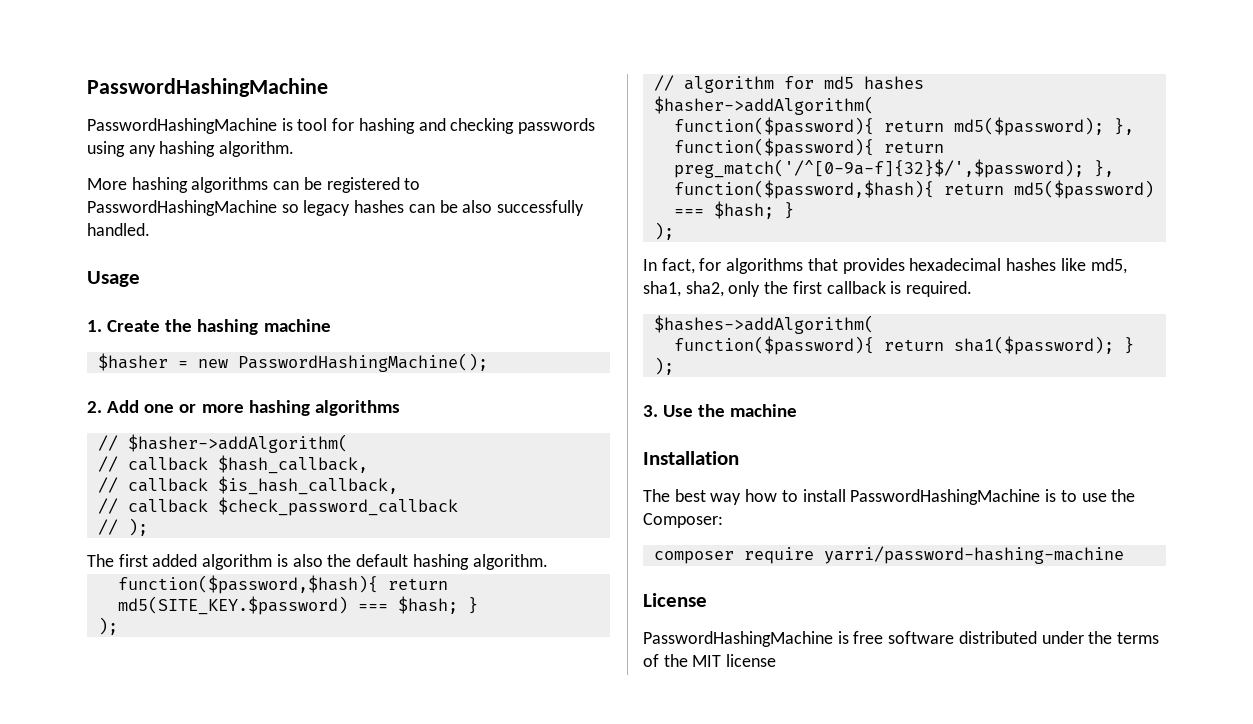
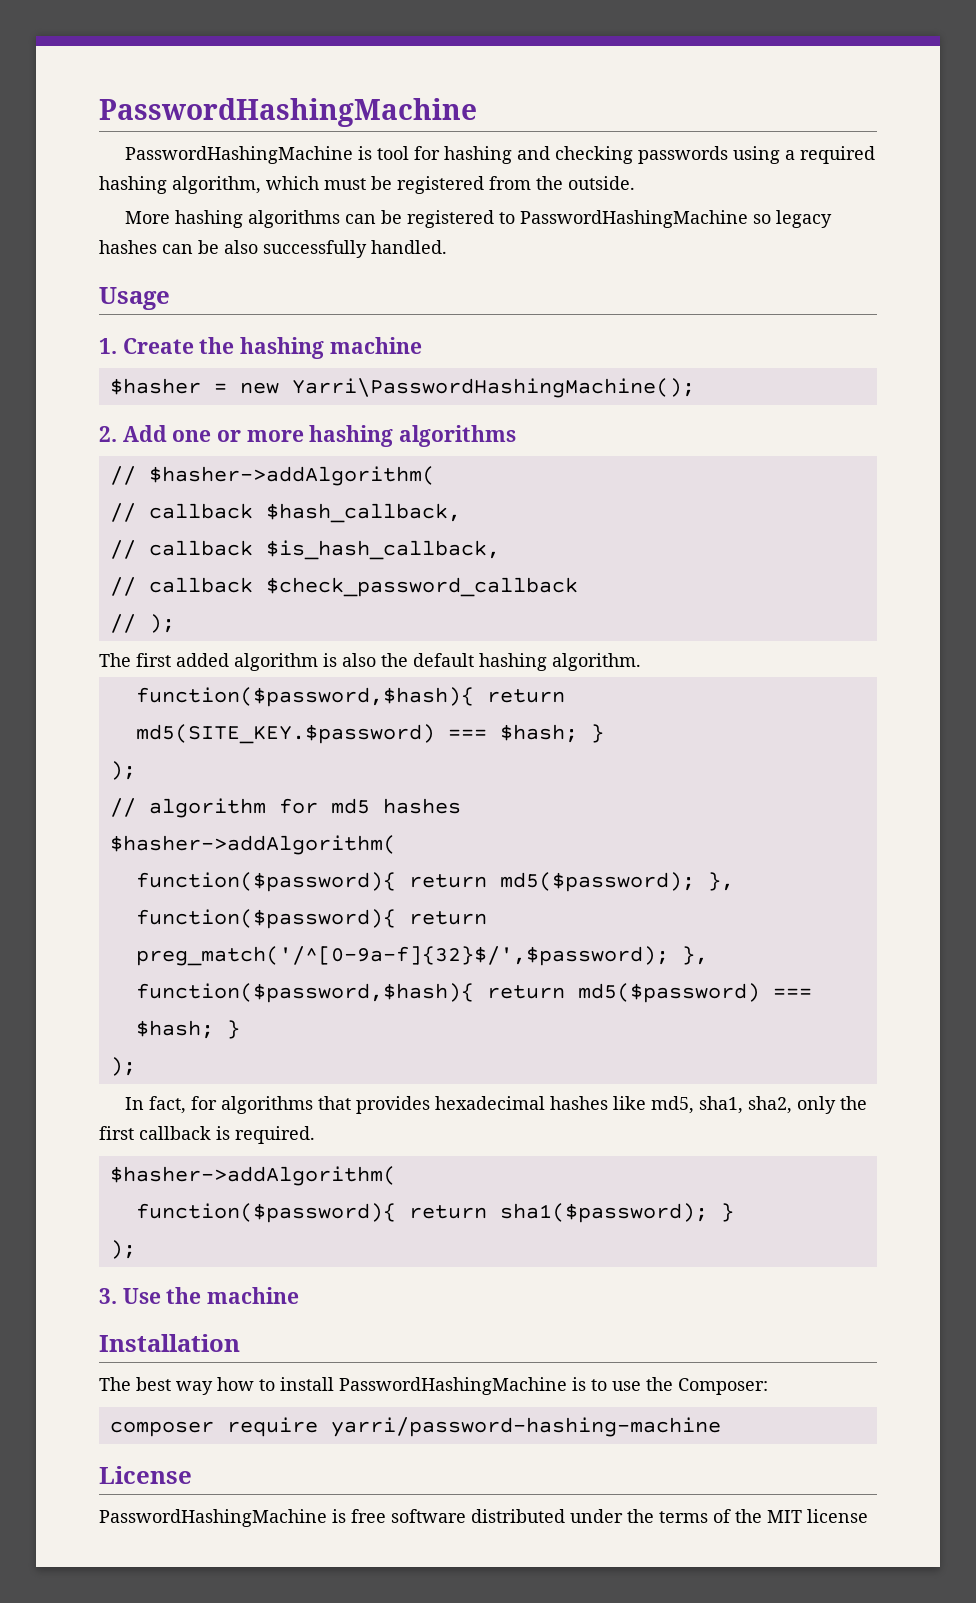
- PasswordHashingMachine is tool for hashing and checking passwords using any hashing algorithm.
+ PasswordHashingMachine is tool for hashing and checking passwords using a required hashing algorithm, which must be registered from the outside.
- $hasher = new PasswordHashingMachine();
+ $hasher = new Yarri\PasswordHashingMachine();
  In fact, for algorithms that provides hexadecimal hashes like md5, sha1, sha2, only the first callback is required.
- $hashes->addAlgorithm(
+ $hasher->addAlgorithm(

